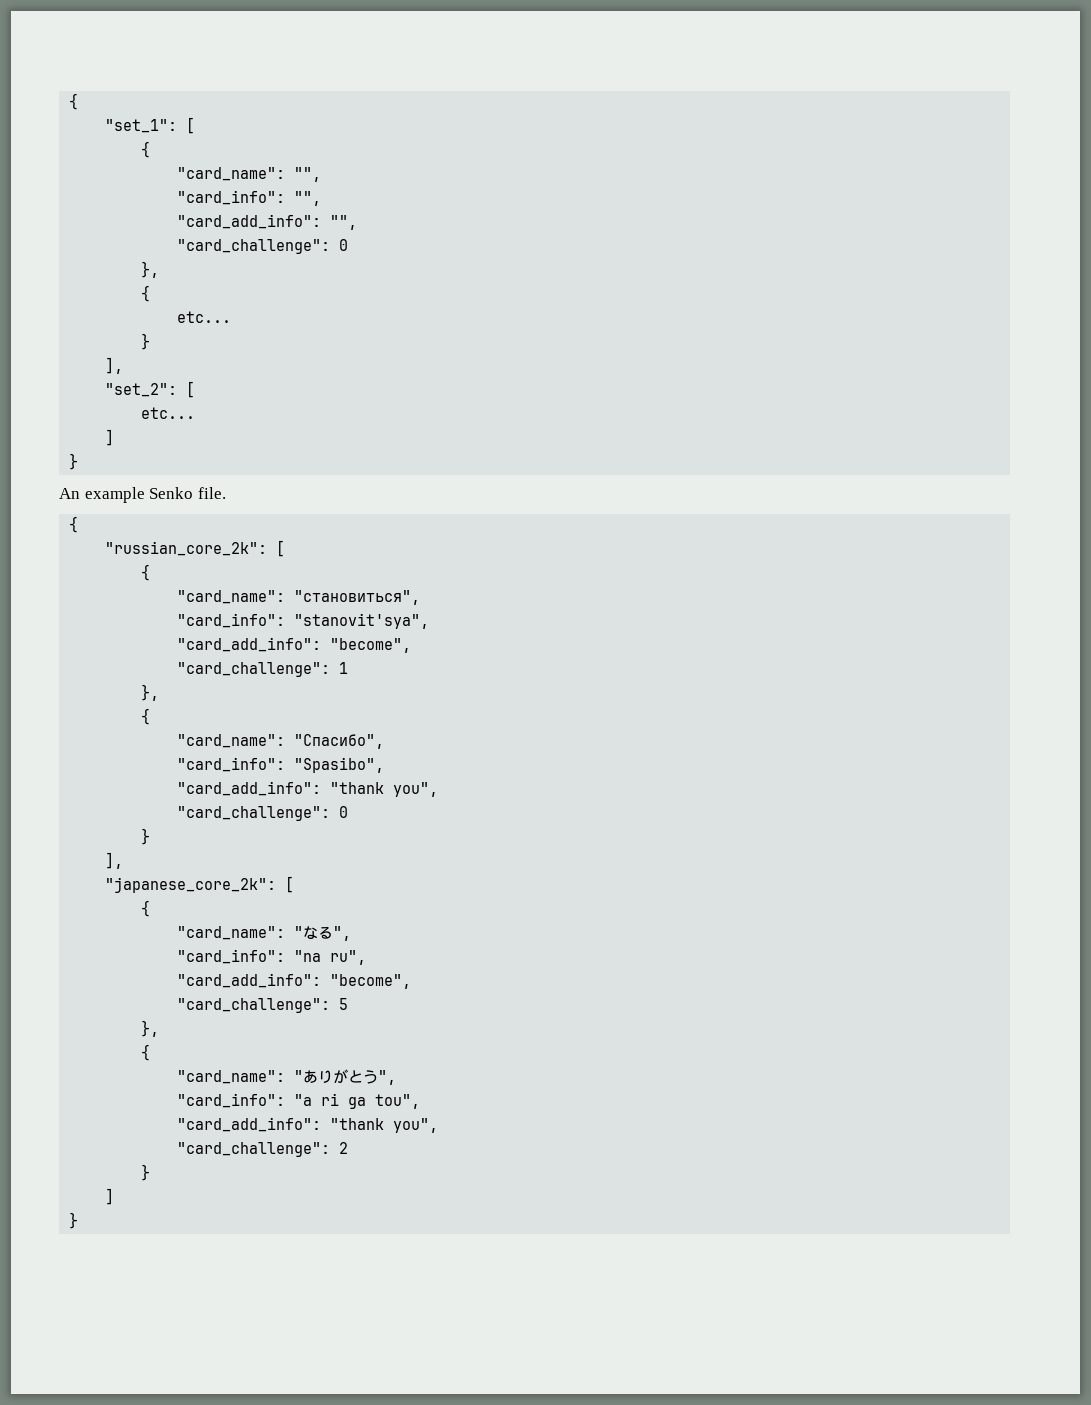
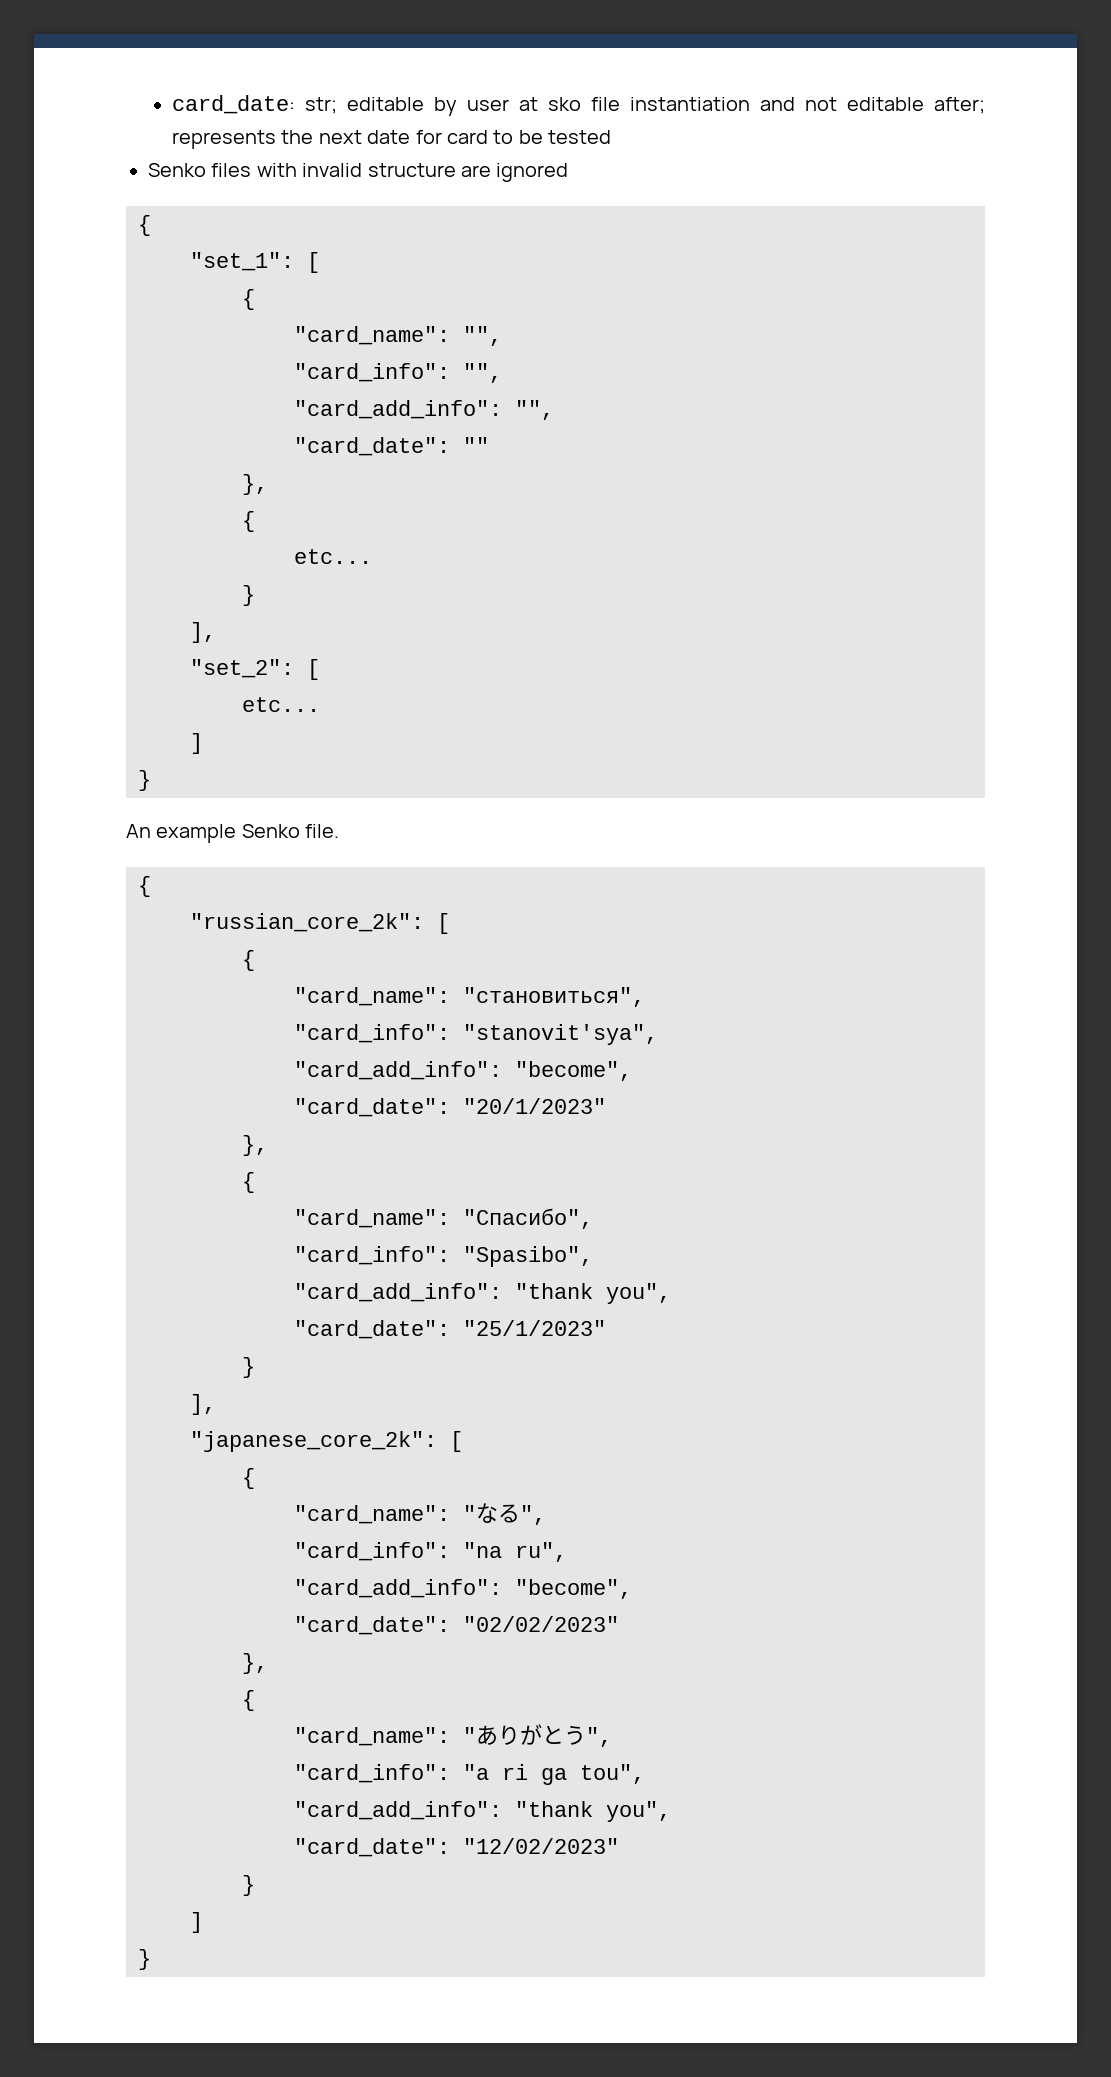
+ card_date: str; editable by user at sko file instantiation and not editable after; represents the next date for card to be tested
+ Senko files with invalid structure are ignored
  "card_add_info": "",
- "card_challenge": 0
+ "card_date": ""
- "card_challenge": 1
+ "card_date": "20/1/2023"
  "card_info": "Spasibo",
  "card_add_info": "thank you",
- "card_challenge": 0
+ "card_date": "25/1/2023"
- "card_challenge": 5
+ "card_date": "02/02/2023"
- "card_challenge": 2
+ "card_date": "12/02/2023"

